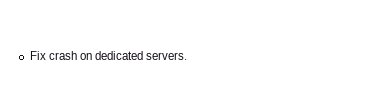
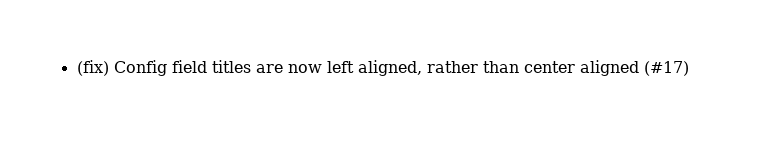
- Fix crash on dedicated servers.
+ (fix) Config field titles are now left aligned, rather than center aligned (#17)

